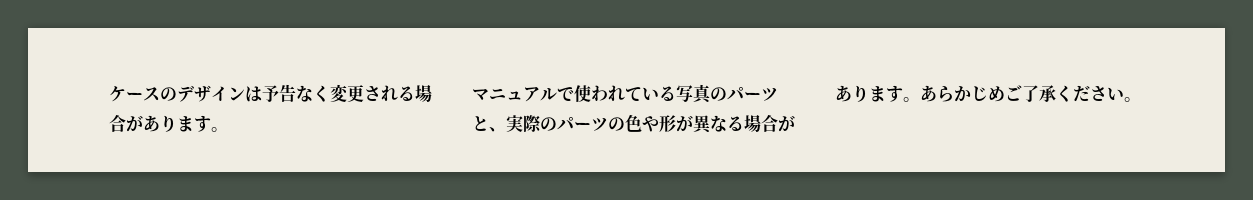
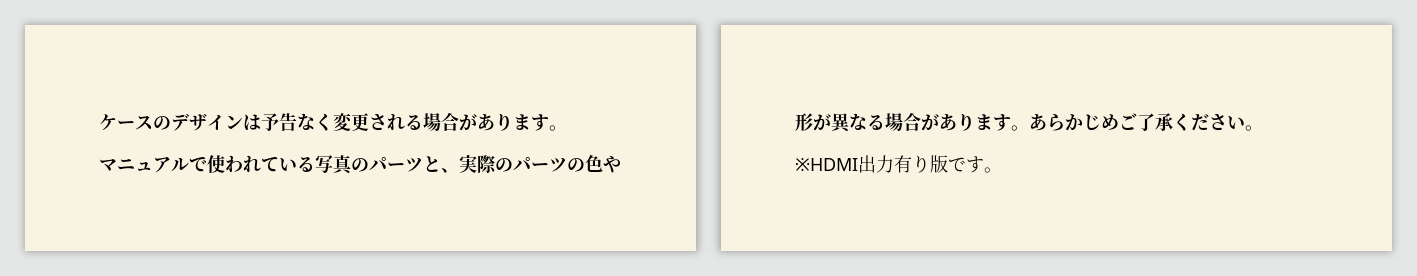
+ ※HDMI出力有り版です。

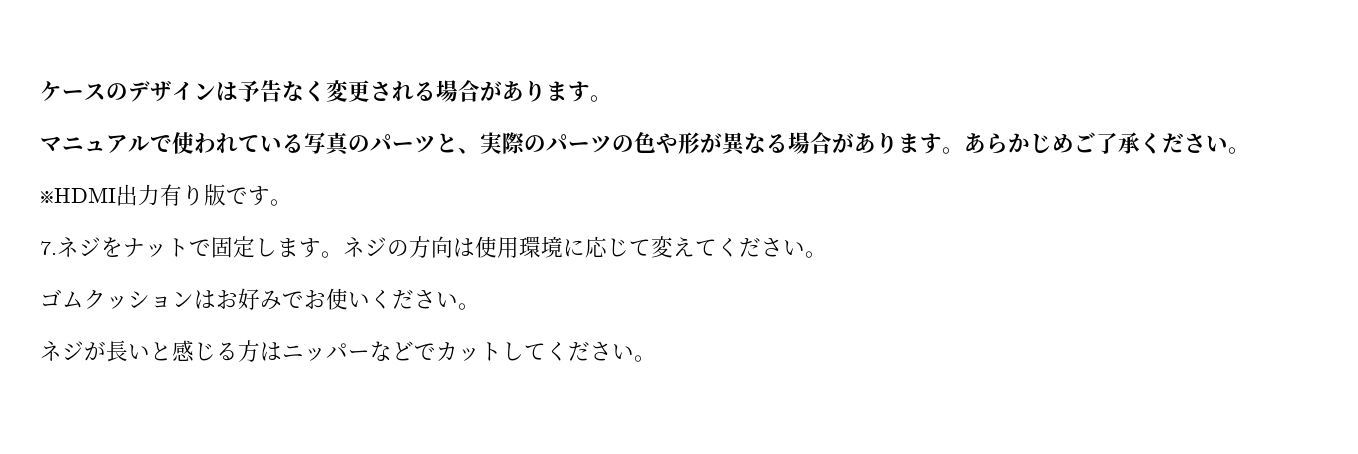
+ 7.ネジをナットで固定します。ネジの方向は使用環境に応じて変えてください。
+ ゴムクッションはお好みでお使いください。
+ ネジが長いと感じる方はニッパーなどでカットしてください。

